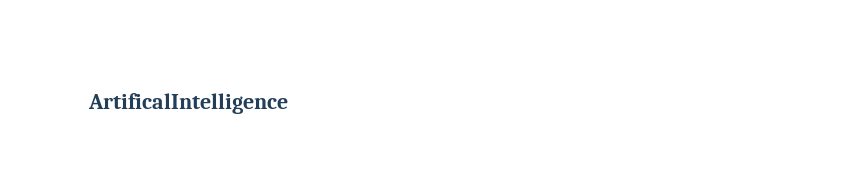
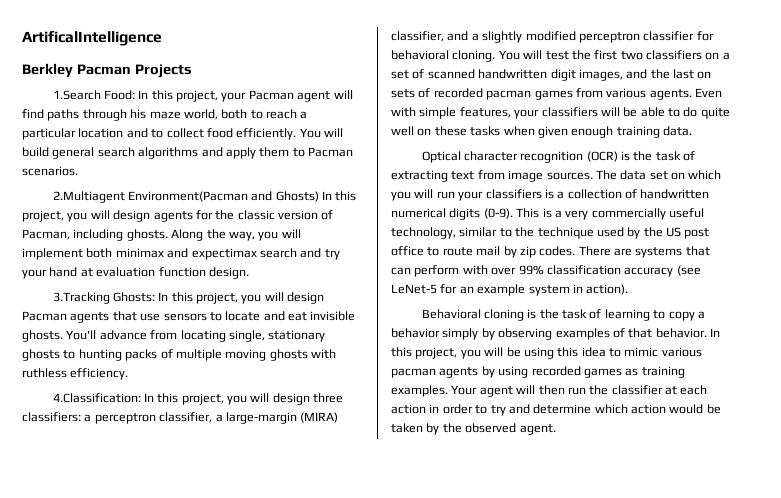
+ Berkley Pacman Projects
+ 1.Search Food: In this project, your Pacman agent will find paths through his maze world, both to reach a particular location and to collect food efficiently. You will build general search algorithms and apply them to Pacman scenarios.
+ 2.Multiagent Environment(Pacman and Ghosts) In this project, you will design agents for the classic version of Pacman, including ghosts. Along the way, you will implement both minimax and expectimax search and try your hand at evaluation function design.
+ 3.Tracking Ghosts: In this project, you will design Pacman agents that use sensors to locate and eat invisible ghosts. You'll advance from locating single, stationary ghosts to hunting packs of multiple moving ghosts with ruthless efficiency.
+ 4.Classification: In this project, you will design three classifiers: a perceptron classifier, a large-margin (MIRA) classifier, and a slightly modified perceptron classifier for behavioral cloning. You will test the first two classifiers on a set of scanned handwritten digit images, and the last on sets of recorded pacman games from various agents. Even with simple features, your classifiers will be able to do quite well on these tasks when given enough training data.
+ Optical character recognition (OCR) is the task of extracting text from image sources. The data set on which you will run your classifiers is a collection of handwritten numerical digits (0-9). This is a very commercially useful technology, similar to the technique used by the US post office to route mail by zip codes. There are systems that can perform with over 99% classification accuracy (see LeNet-5 for an example system in action).
+ Behavioral cloning is the task of learning to copy a behavior simply by observing examples of that behavior. In this project, you will be using this idea to mimic various pacman agents by using recorded games as training examples. Your agent will then run the classifier at each action in order to try and determine which action would be taken by the observed agent.

